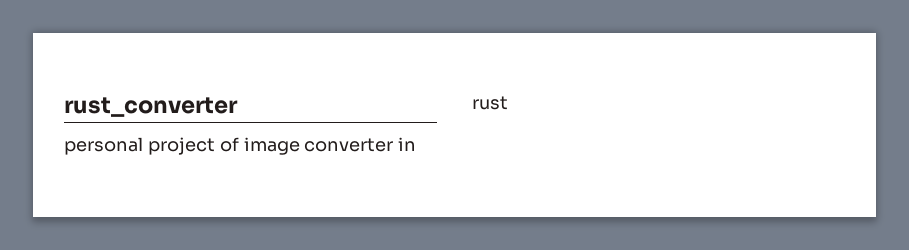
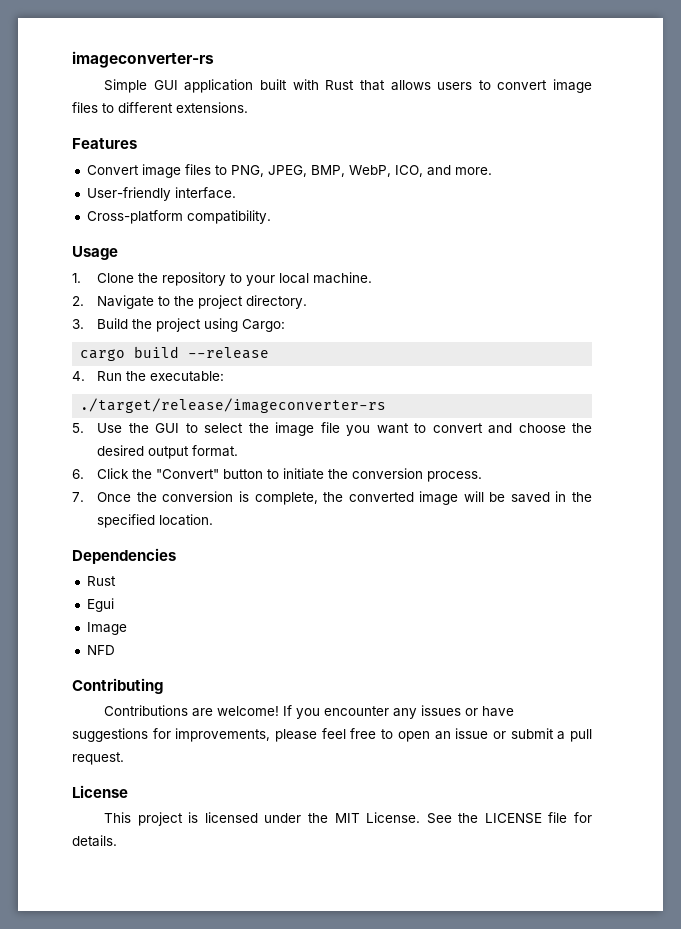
- rust_converter
- personal project of image converter in rust
+ imageconverter-rs
+ Simple GUI application built with Rust that allows users to convert image files to different extensions.
+ Features
+ Convert image files to PNG, JPEG, BMP, WebP, ICO, and more.
+ User-friendly interface.
+ Cross-platform compatibility.
+ Usage
+ 1. Clone the repository to your local machine.
+ 2. Navigate to the project directory.
+ 3. Build the project using Cargo:
+ cargo build --release
+ 4. Run the executable:
+ ./target/release/imageconverter-rs
+ 5. Use the GUI to select the image file you want to convert and choose the desired output format.
+ 6. Click the "Convert" button to initiate the conversion process.
+ 7. Once the conversion is complete, the converted image will be saved in the specified location.
+ Dependencies
+ Rust
+ Egui
+ Image
+ NFD
+ Contributing
+ Contributions are welcome! If you encounter any issues or have suggestions for improvements, please feel free to open an issue or submit a pull request.
+ License
+ This project is licensed under the MIT License. See the LICENSE file for details.

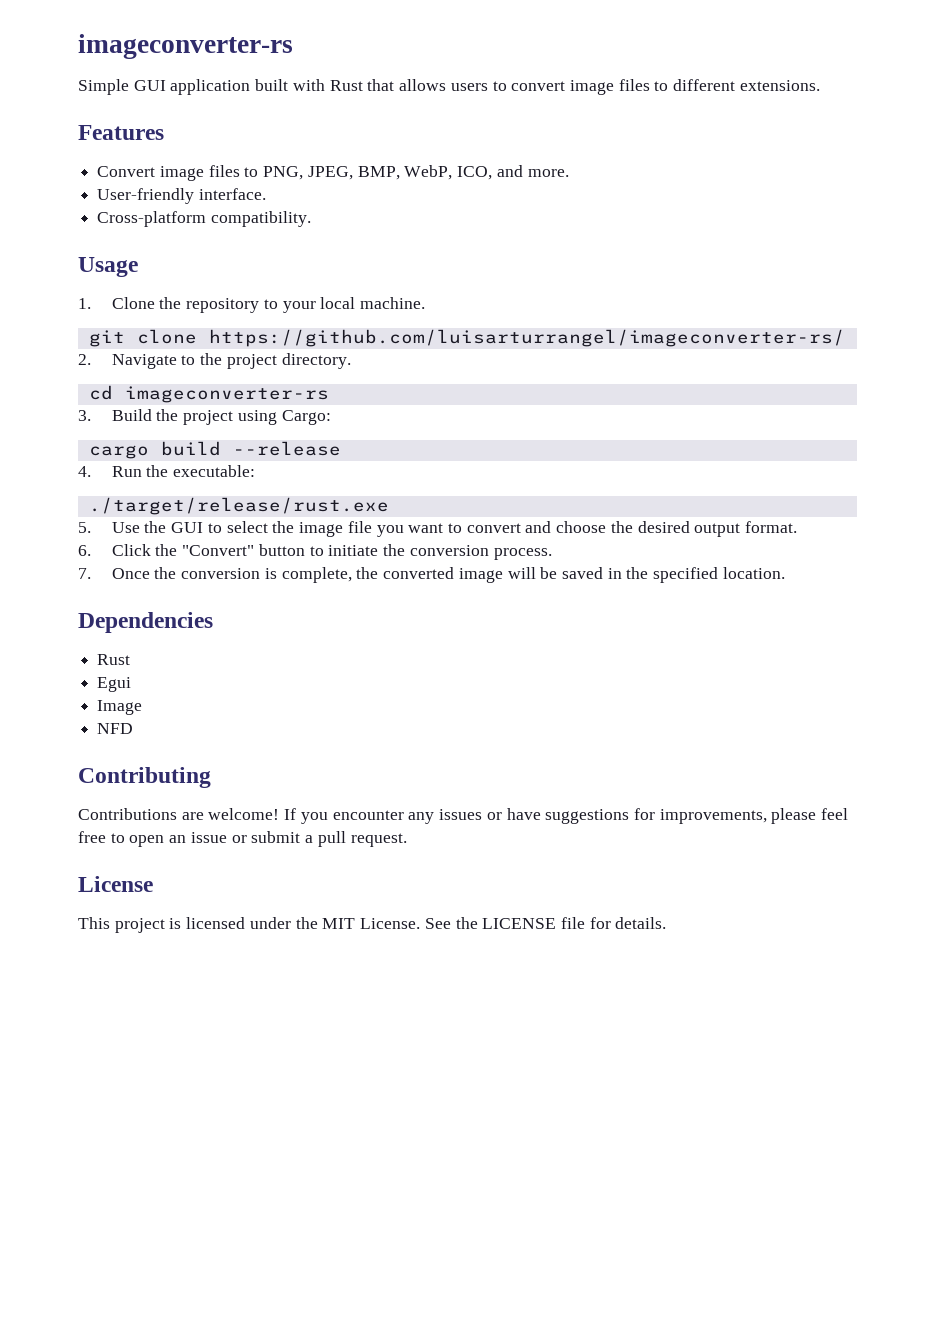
+ git clone https://github.com/luisarturrangel/imageconverter-rs/
+ cd imageconverter-rs
- ./target/release/imageconverter-rs
+ ./target/release/rust.exe

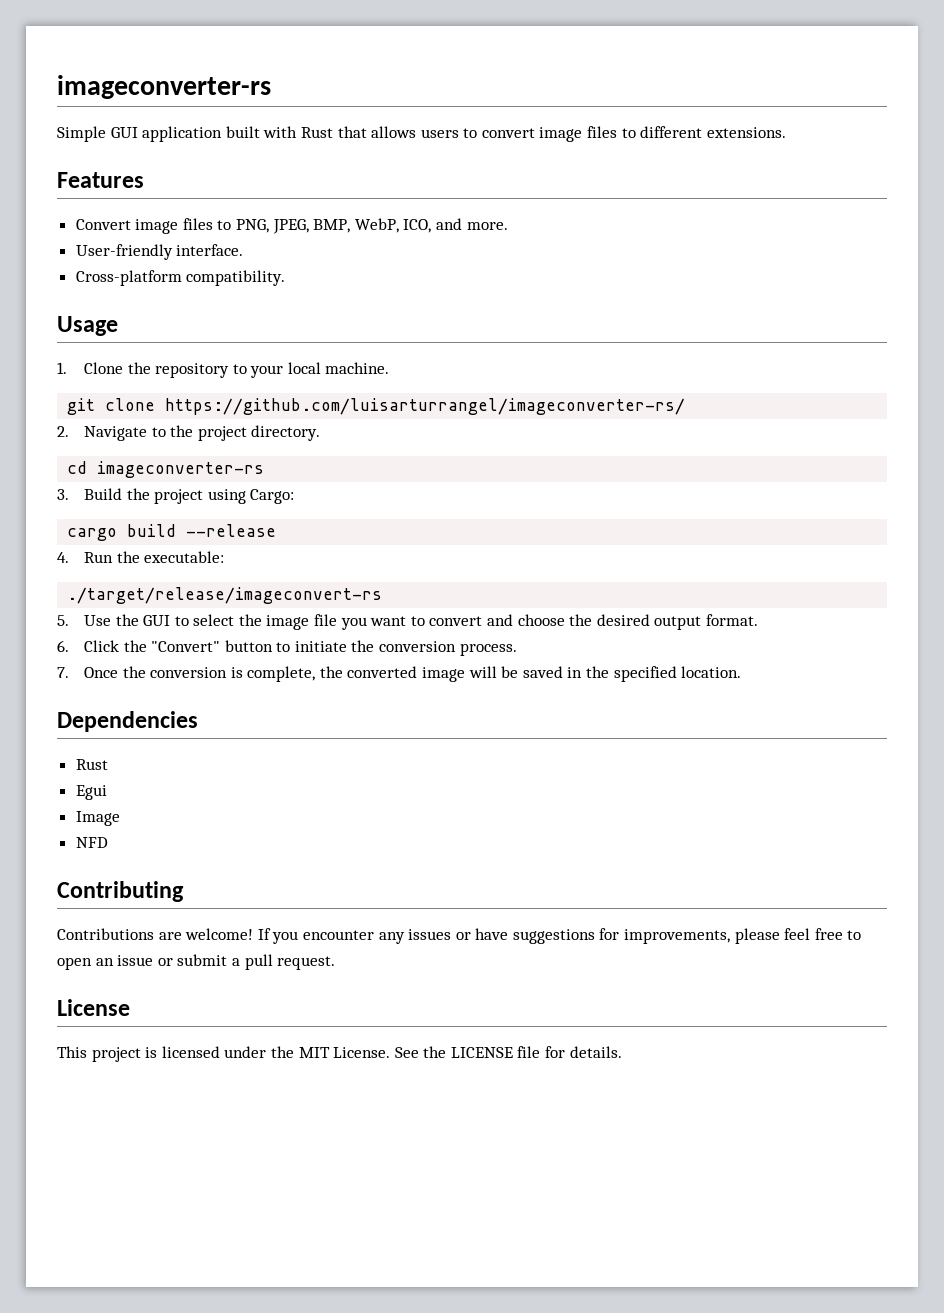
- ./target/release/rust.exe
+ ./target/release/imageconvert-rs

